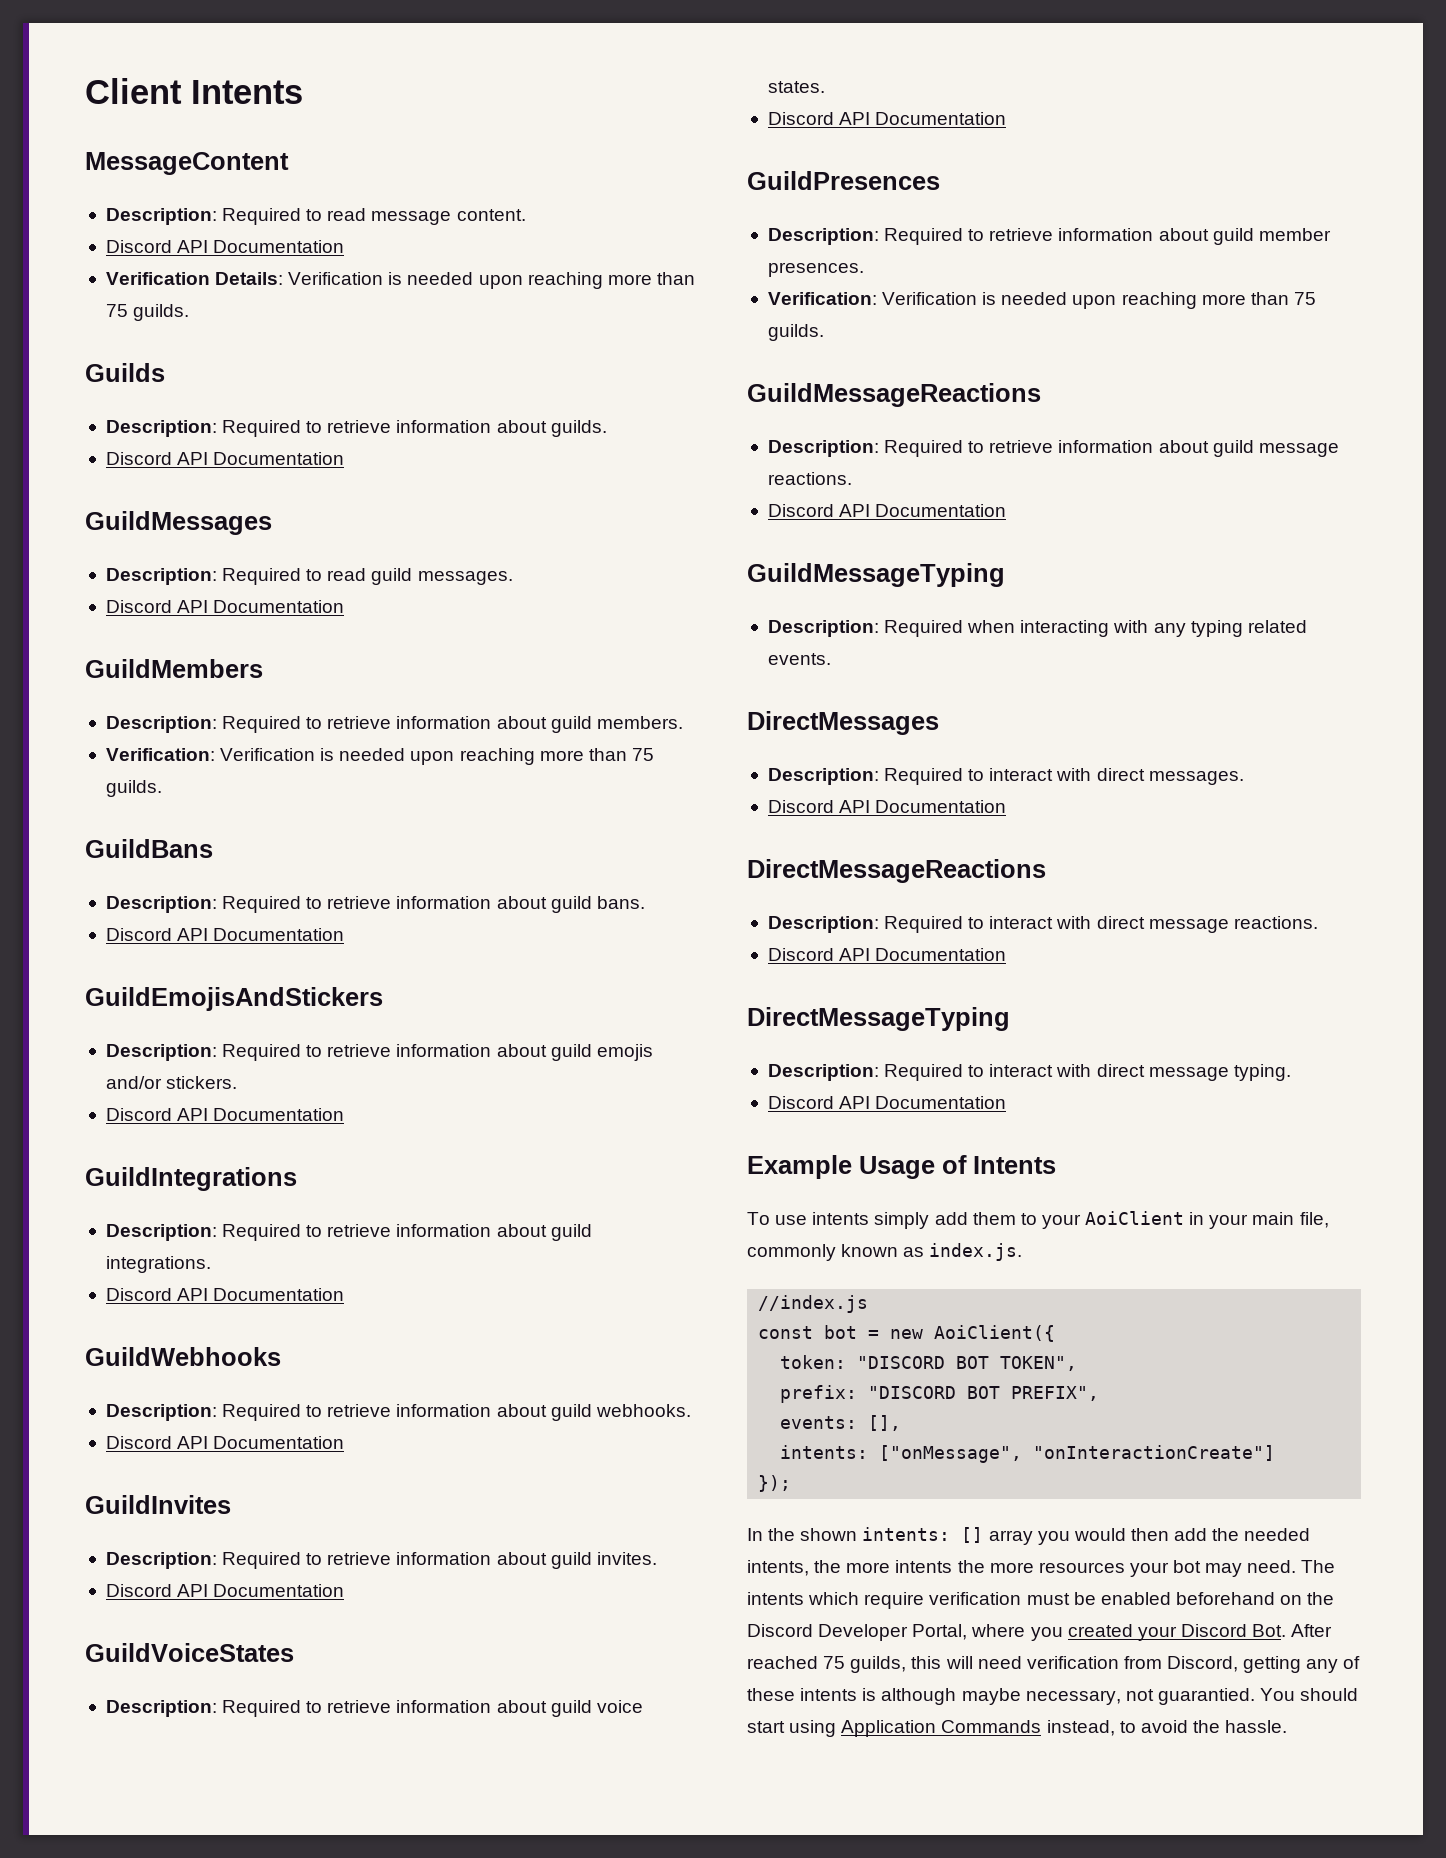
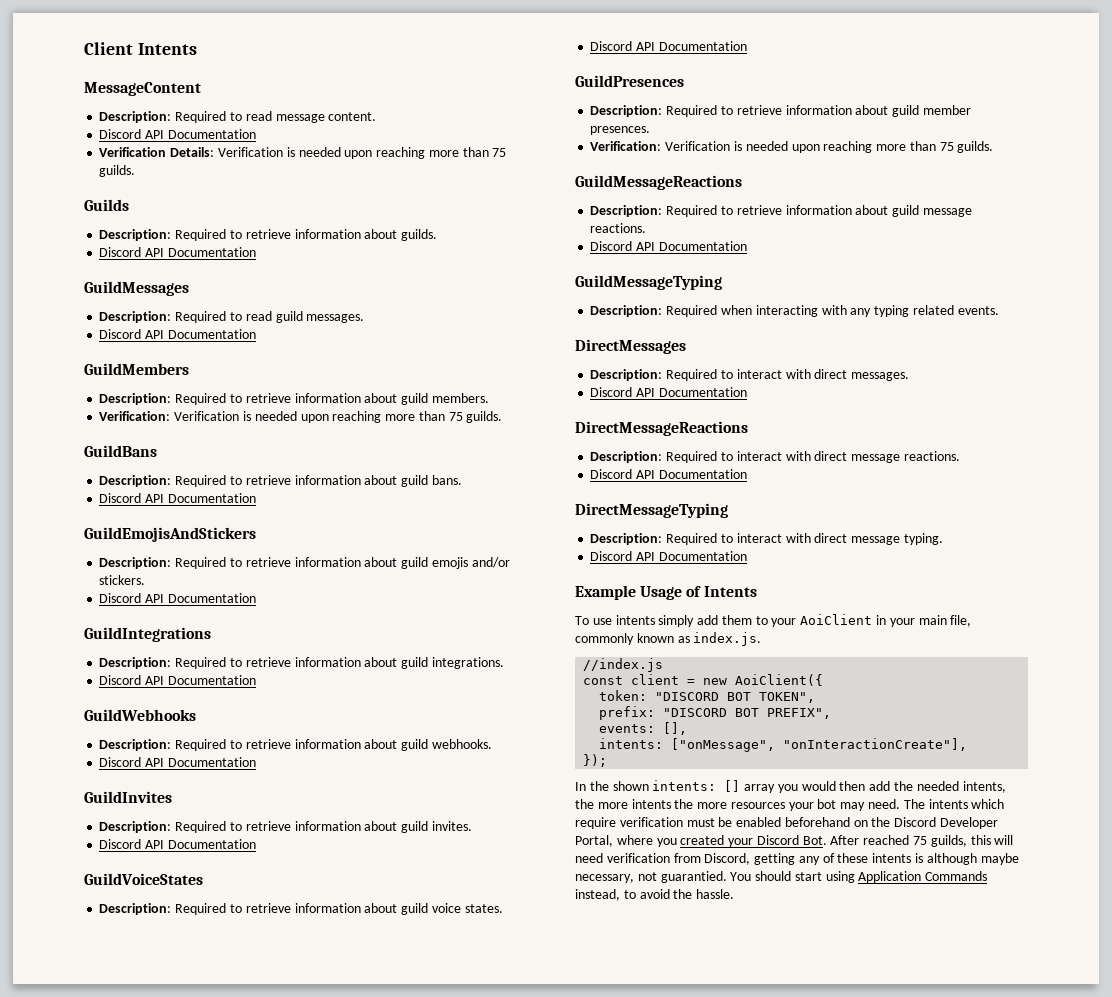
- const bot = new AoiClient({
+ const client = new AoiClient({
- intents: ["onMessage", "onInteractionCreate"]
+ intents: ["onMessage", "onInteractionCreate"],

